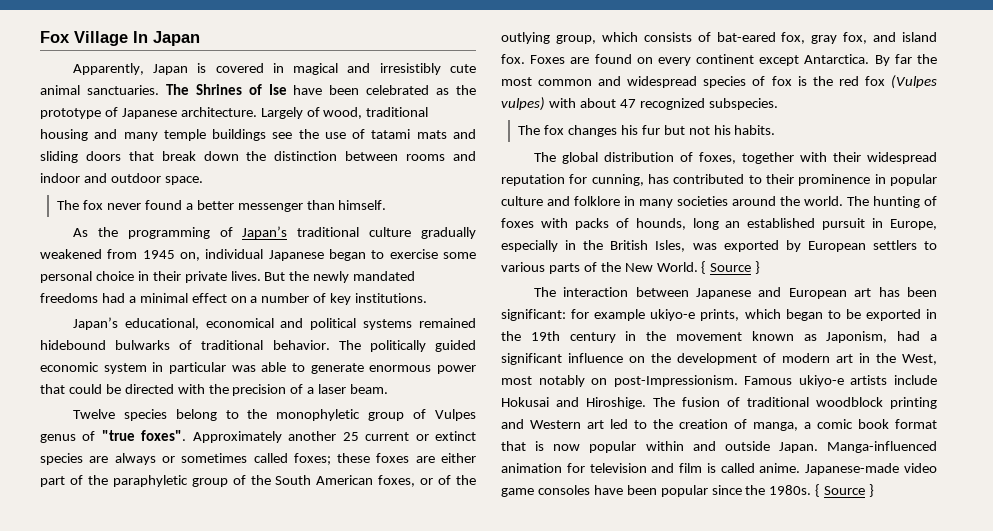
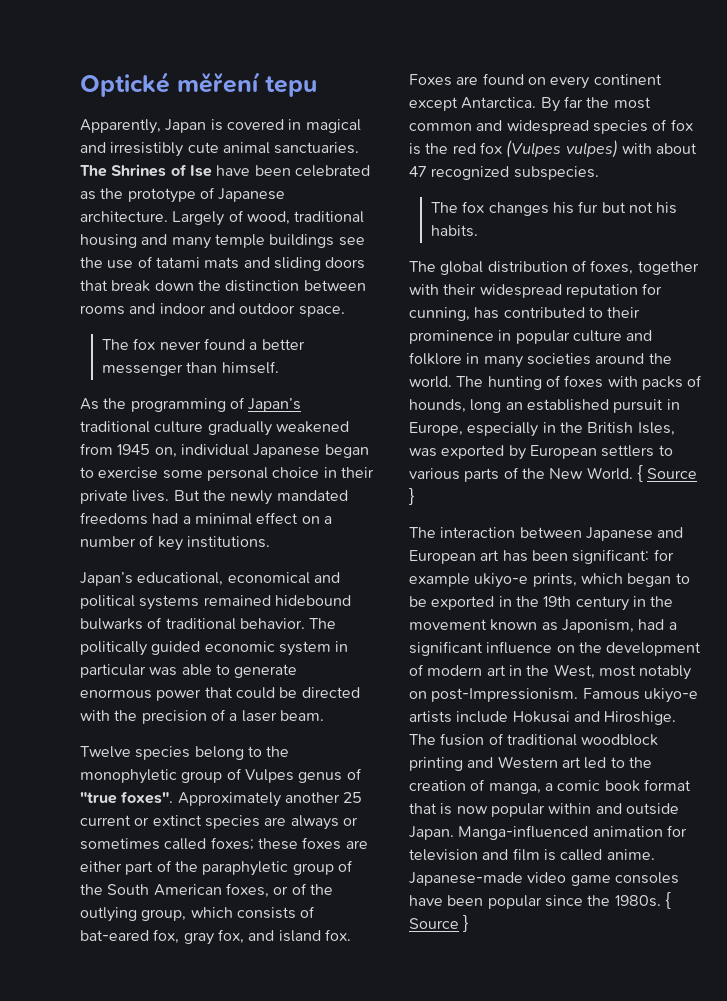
- Fox Village In Japan
+ Optické měření tepu

